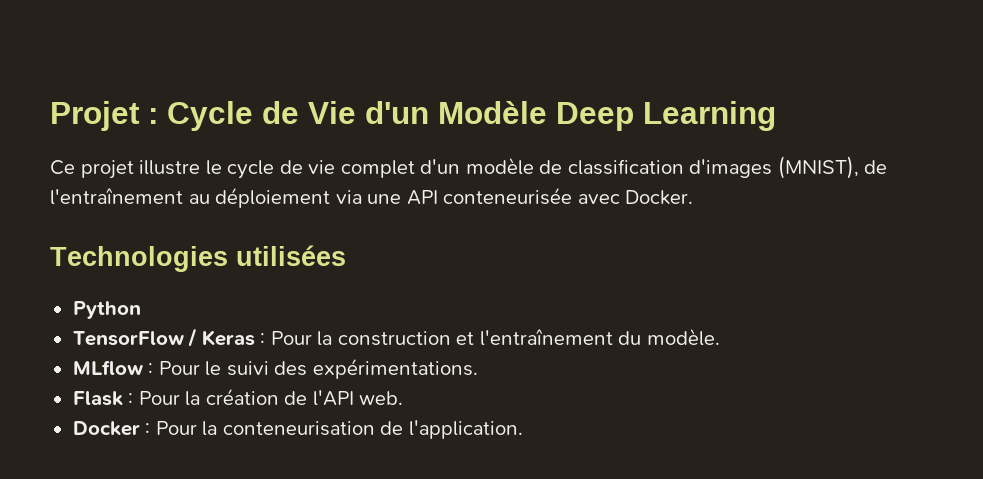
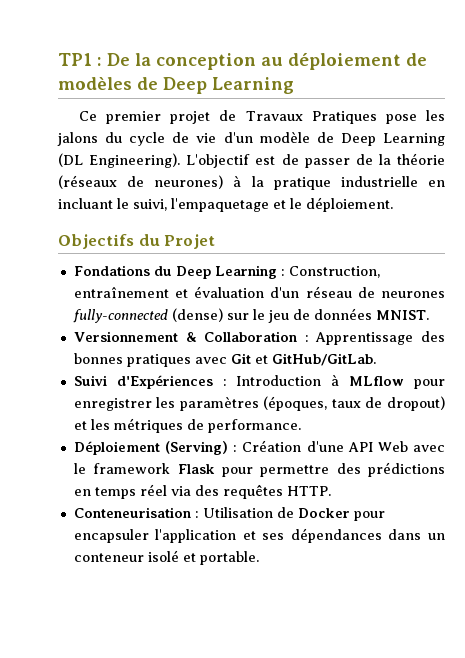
- Projet : Cycle de Vie d'un Modèle Deep Learning
- Ce projet illustre le cycle de vie complet d'un modèle de classification d'images (MNIST), de l'entraînement au déploiement via une API conteneurisée avec Docker.
- Technologies utilisées
- Python
- TensorFlow / Keras : Pour la construction et l'entraînement du modèle.
- MLflow : Pour le suivi des expérimentations.
- Flask : Pour la création de l'API web.
- Docker : Pour la conteneurisation de l'application.
+ TP1 : De la conception au déploiement de modèles de Deep Learning
+ Ce premier projet de Travaux Pratiques pose les jalons du cycle de vie d'un modèle de Deep Learning (DL Engineering). L'objectif est de passer de la théorie (réseaux de neurones) à la pratique industrielle en incluant le suivi, l'empaquetage et le déploiement.
+ Objectifs du Projet
+ Fondations du Deep Learning : Construction, entraînement et évaluation d'un réseau de neurones fully-connected (dense) sur le jeu de données MNIST.
+ Versionnement & Collaboration : Apprentissage des bonnes pratiques avec Git et GitHub/GitLab.
+ Suivi d'Expériences : Introduction à MLflow pour enregistrer les paramètres (époques, taux de dropout) et les métriques de performance.
+ Déploiement (Serving) : Création d'une API Web avec le framework Flask pour permettre des prédictions en temps réel via des requêtes HTTP.
+ Conteneurisation : Utilisation de Docker pour encapsuler l'application et ses dépendances dans un conteneur isolé et portable.

